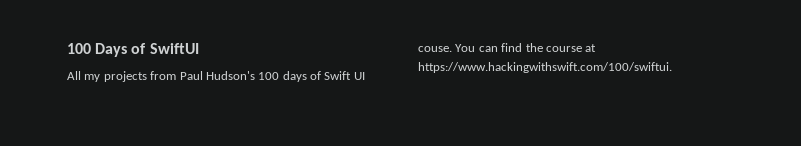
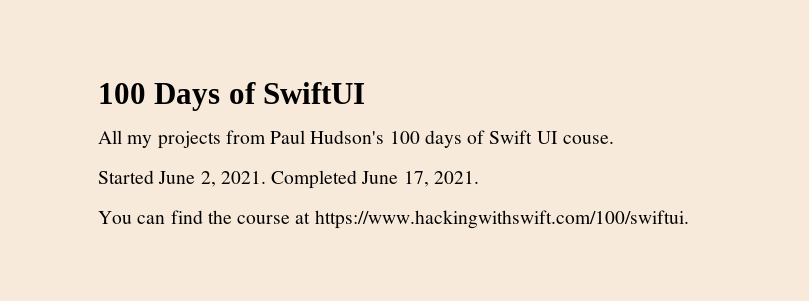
- All my projects from Paul Hudson's 100 days of Swift UI couse. You can find the course at https://www.hackingwithswift.com/100/swiftui.
+ All my projects from Paul Hudson's 100 days of Swift UI couse.
+ Started June 2, 2021. Completed June 17, 2021.
+ You can find the course at https://www.hackingwithswift.com/100/swiftui.

